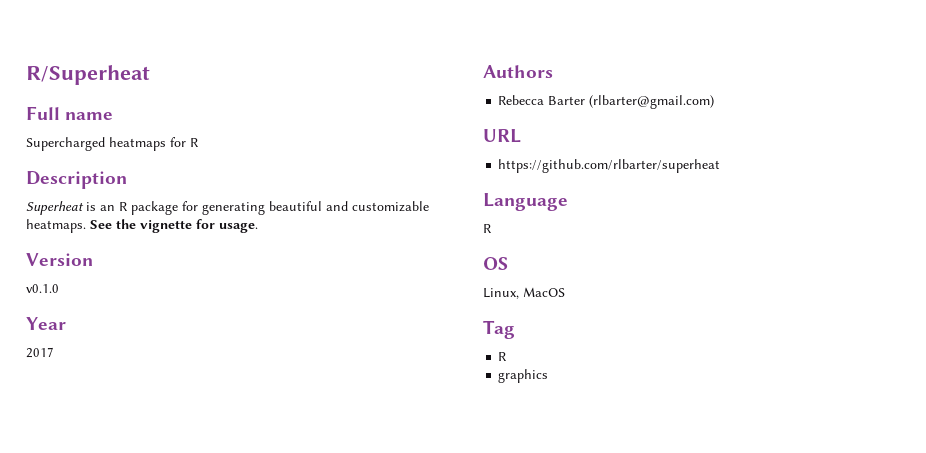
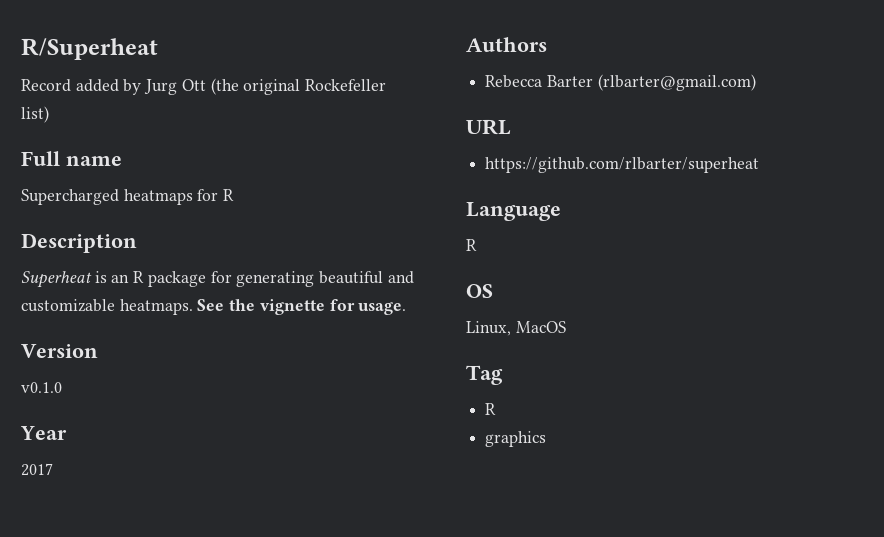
+ Record added by Jurg Ott (the original Rockefeller list)

